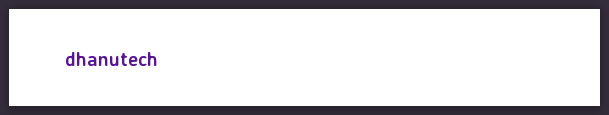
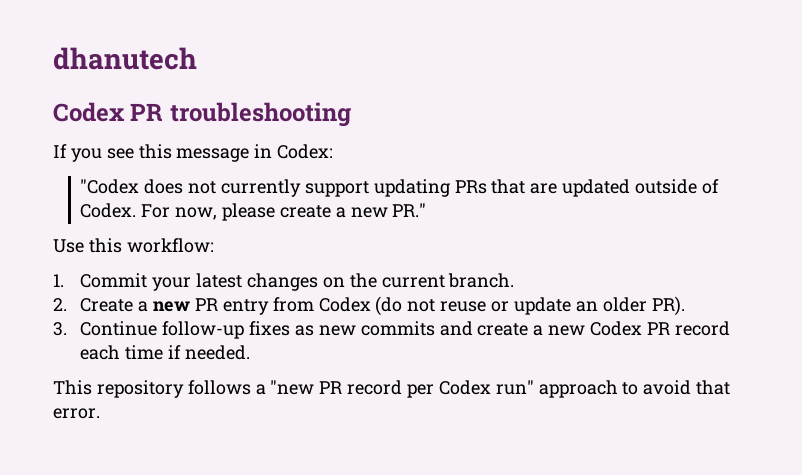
+ Codex PR troubleshooting
+ If you see this message in Codex:
+ "Codex does not currently support updating PRs that are updated outside of Codex. For now, please create a new PR."
+ Use this workflow:
+ 1. Commit your latest changes on the current branch.
+ 2. Create a new PR entry from Codex (do not reuse or update an older PR).
+ 3. Continue follow-up fixes as new commits and create a new Codex PR record each time if needed.
+ This repository follows a "new PR record per Codex run" approach to avoid that error.

